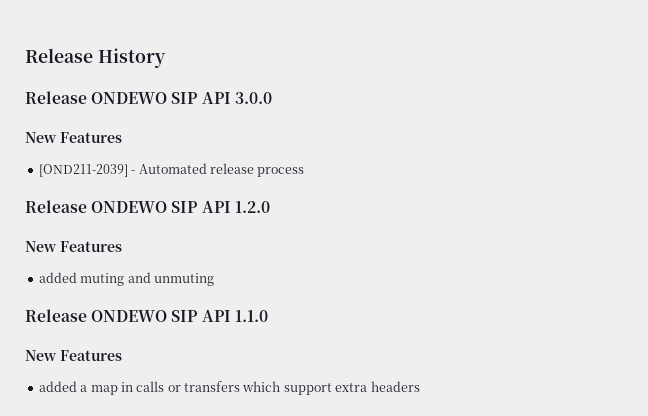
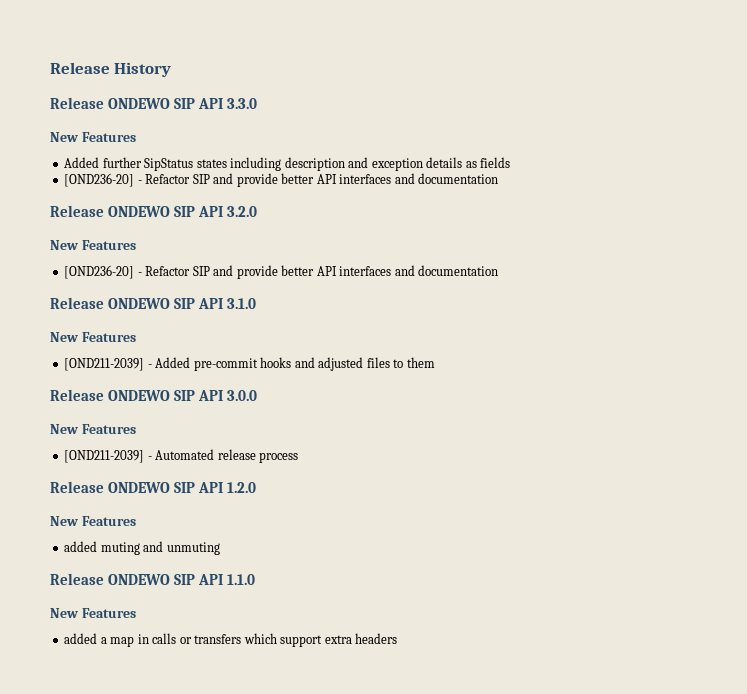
+ Release ONDEWO SIP API 3.3.0
+ New Features
+ Added further SipStatus states including description and exception details as fields
+ [OND236-20] - Refactor SIP and provide better API interfaces and documentation
+ Release ONDEWO SIP API 3.2.0
+ New Features
+ [OND236-20] - Refactor SIP and provide better API interfaces and documentation
+ Release ONDEWO SIP API 3.1.0
+ New Features
+ [OND211-2039] - Added pre-commit hooks and adjusted files to them

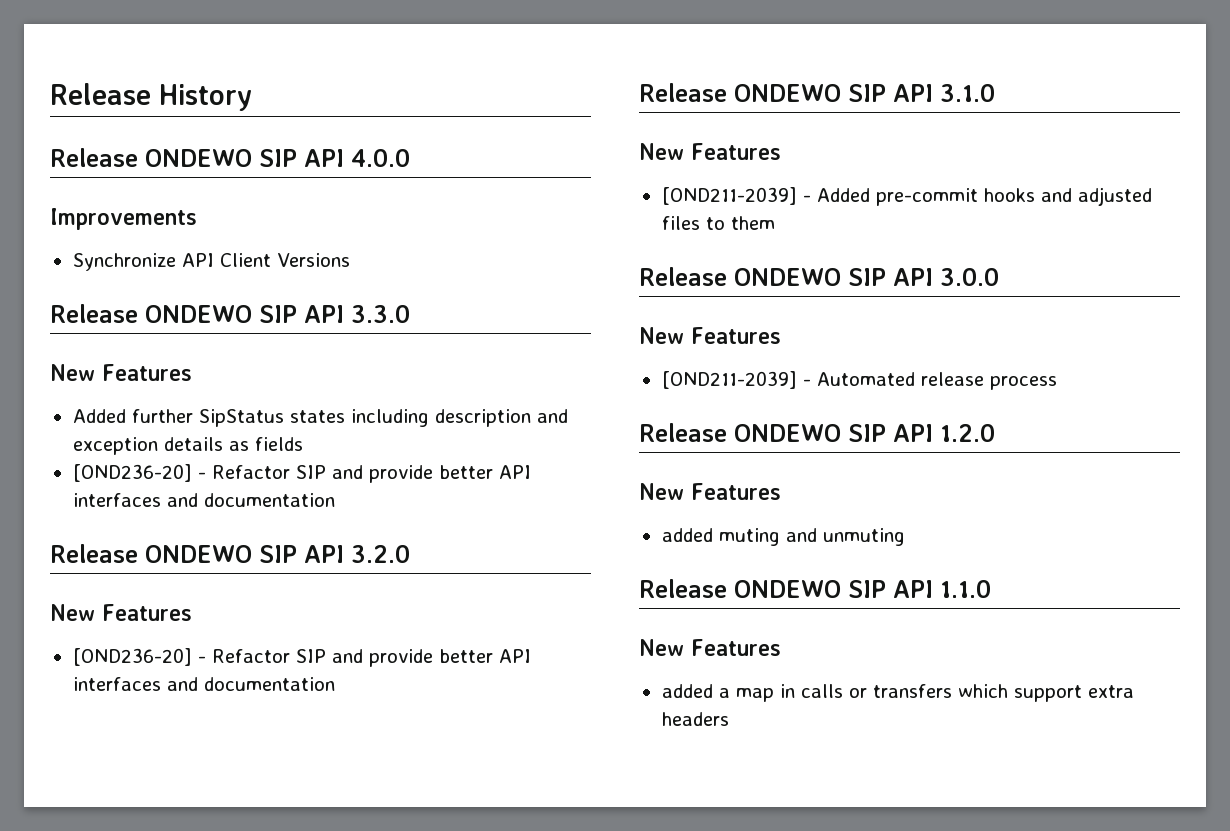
+ Release ONDEWO SIP API 4.0.0
+ Improvements
+ Synchronize API Client Versions

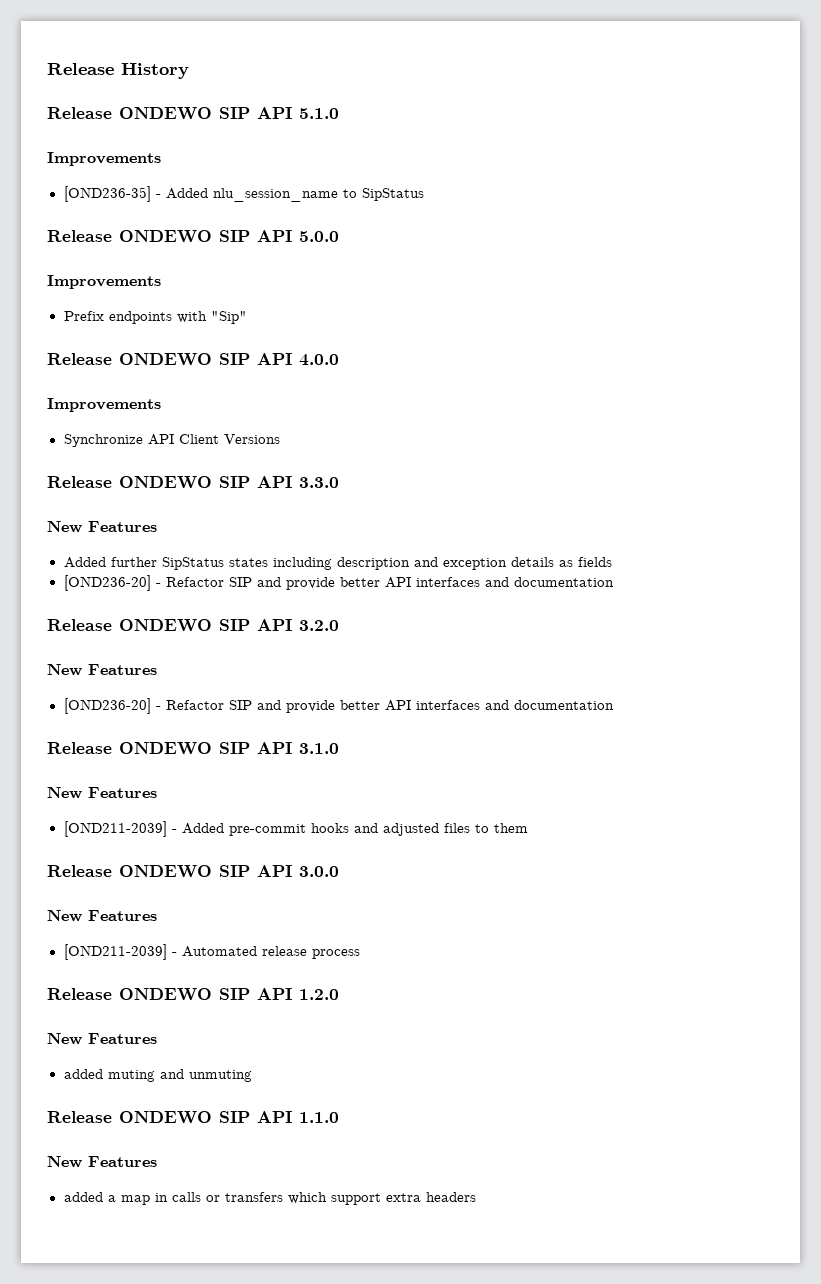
+ Release ONDEWO SIP API 5.1.0
+ Improvements
+ [OND236-35] - Added nlu_session_name to SipStatus
+ Release ONDEWO SIP API 5.0.0
+ Improvements
+ Prefix endpoints with "Sip"

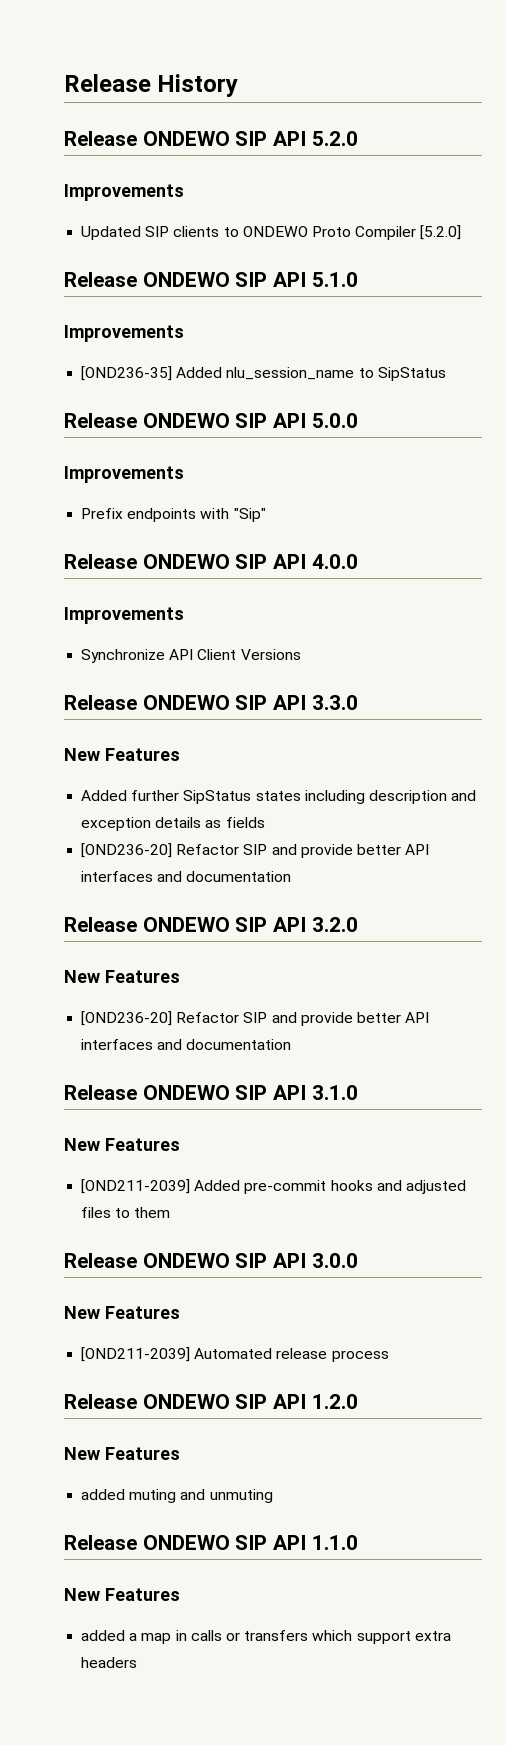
+ Release ONDEWO SIP API 5.2.0
+ Improvements
+ Updated SIP clients to ONDEWO Proto Compiler [5.2.0]
- [OND236-35] - Added nlu_session_name to SipStatus
+ [OND236-35] Added nlu_session_name to SipStatus
  Added further SipStatus states including description and exception details as fields
- [OND236-20] - Refactor SIP and provide better API interfaces and documentation
+ [OND236-20] Refactor SIP and provide better API interfaces and documentation
  Release ONDEWO SIP API 3.2.0
  New Features
- [OND236-20] - Refactor SIP and provide better API interfaces and documentation
+ [OND236-20] Refactor SIP and provide better API interfaces and documentation
- [OND211-2039] - Added pre-commit hooks and adjusted files to them
+ [OND211-2039] Added pre-commit hooks and adjusted files to them
- [OND211-2039] - Automated release process
+ [OND211-2039] Automated release process

